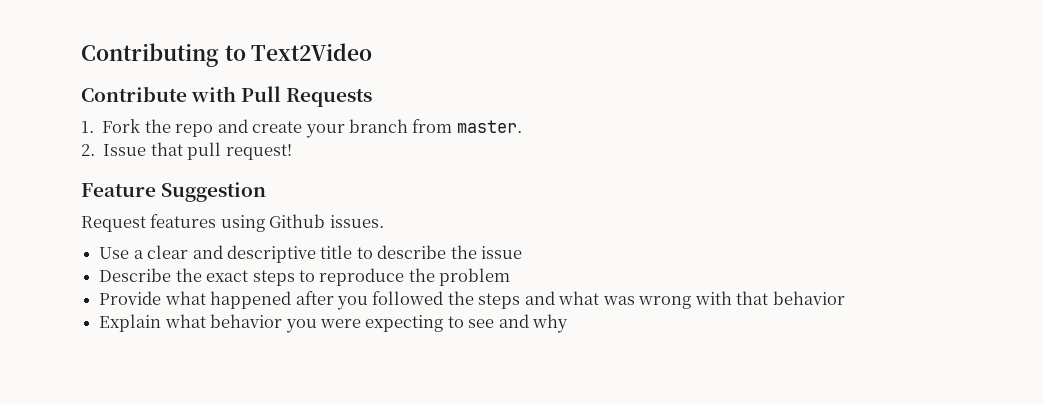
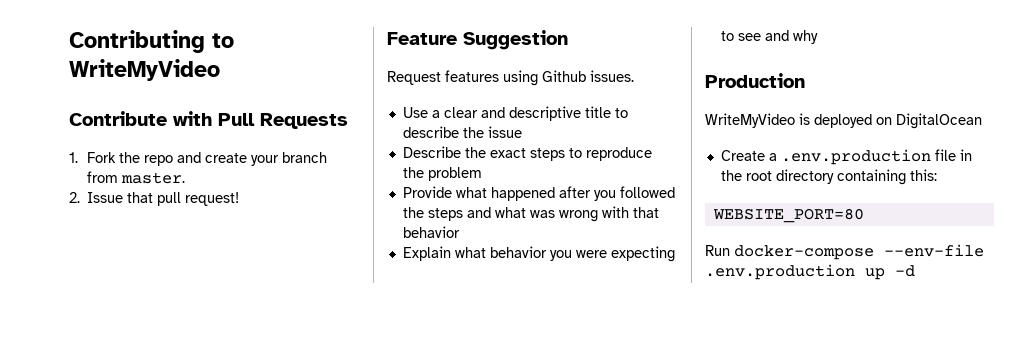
- Contributing to Text2Video
+ Contributing to WriteMyVideo
+ Production
+ WriteMyVideo is deployed on DigitalOcean
+ Create a .env.production file in the root directory containing this:
+ WEBSITE_PORT=80
+ Run docker-compose --env-file .env.production up -d

